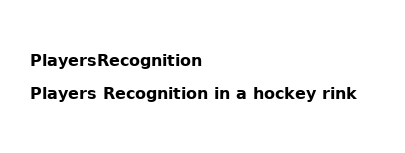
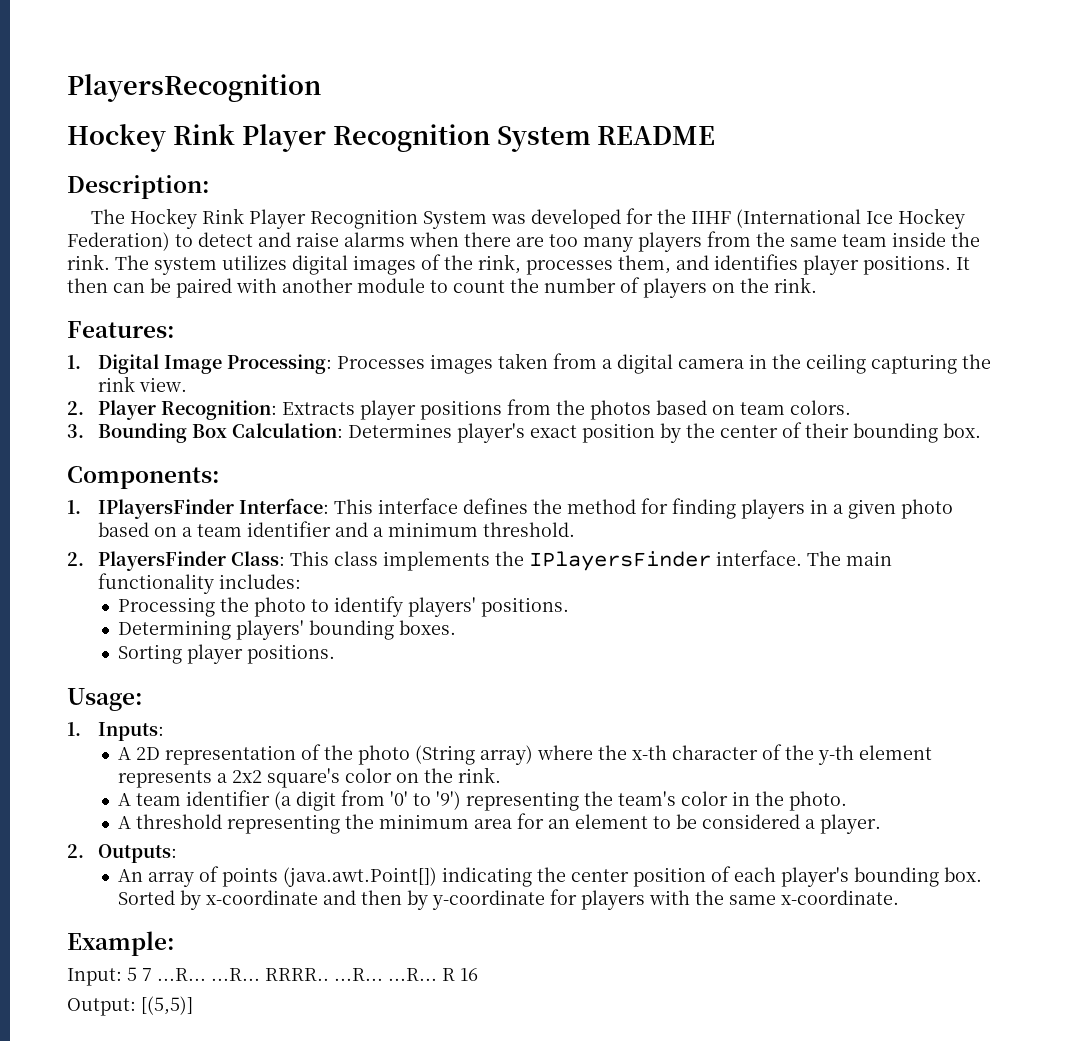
- Players Recognition in a hockey rink
+ Hockey Rink Player Recognition System README
+ Description:
+ The Hockey Rink Player Recognition System was developed for the IIHF (International Ice Hockey Federation) to detect and raise alarms when there are too many players from the same team inside the rink. The system utilizes digital images of the rink, processes them, and identifies player positions. It then can be paired with another module to count the number of players on the rink.
+ Features:
+ 1. Digital Image Processing: Processes images taken from a digital camera in the ceiling capturing the rink view.
+ 2. Player Recognition: Extracts player positions from the photos based on team colors.
+ 3. Bounding Box Calculation: Determines player's exact position by the center of their bounding box.
+ Components:
+ 1. IPlayersFinder Interface: This interface defines the method for finding players in a given photo based on a team identifier and a minimum threshold.
+ 2. PlayersFinder Class: This class implements the IPlayersFinder interface. The main functionality includes:
+ Processing the photo to identify players' positions.
+ Determining players' bounding boxes.
+ Sorting player positions.
+ Usage:
+ 1. Inputs:
+ A 2D representation of the photo (String array) where the x-th character of the y-th element represents a 2x2 square's color on the rink.
+ A team identifier (a digit from '0' to '9') representing the team's color in the photo.
+ A threshold representing the minimum area for an element to be considered a player.
+ 2. Outputs:
+ An array of points (java.awt.Point[]) indicating the center position of each player's bounding box. Sorted by x-coordinate and then by y-coordinate for players with the same x-coordinate.
+ Example:
+ Input: 5 7 ...R... ...R... RRRR.. ...R... ...R... R 16
+ Output: [(5,5)]

